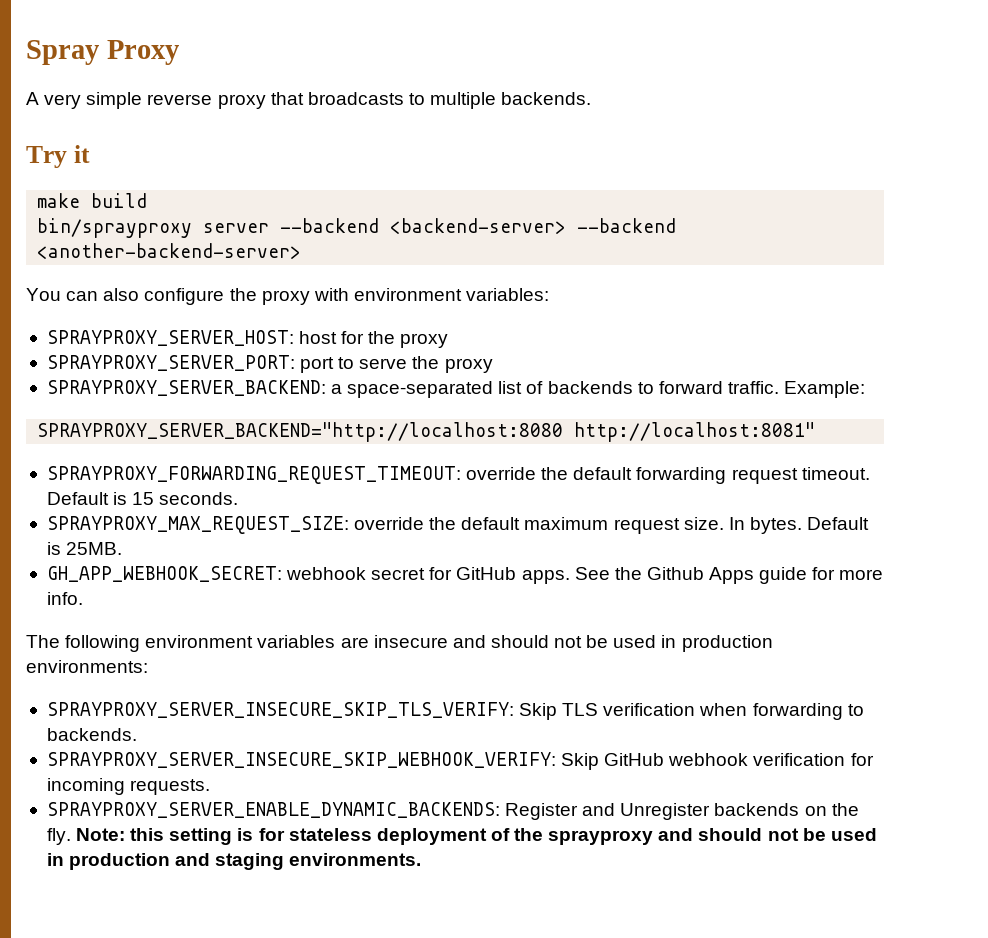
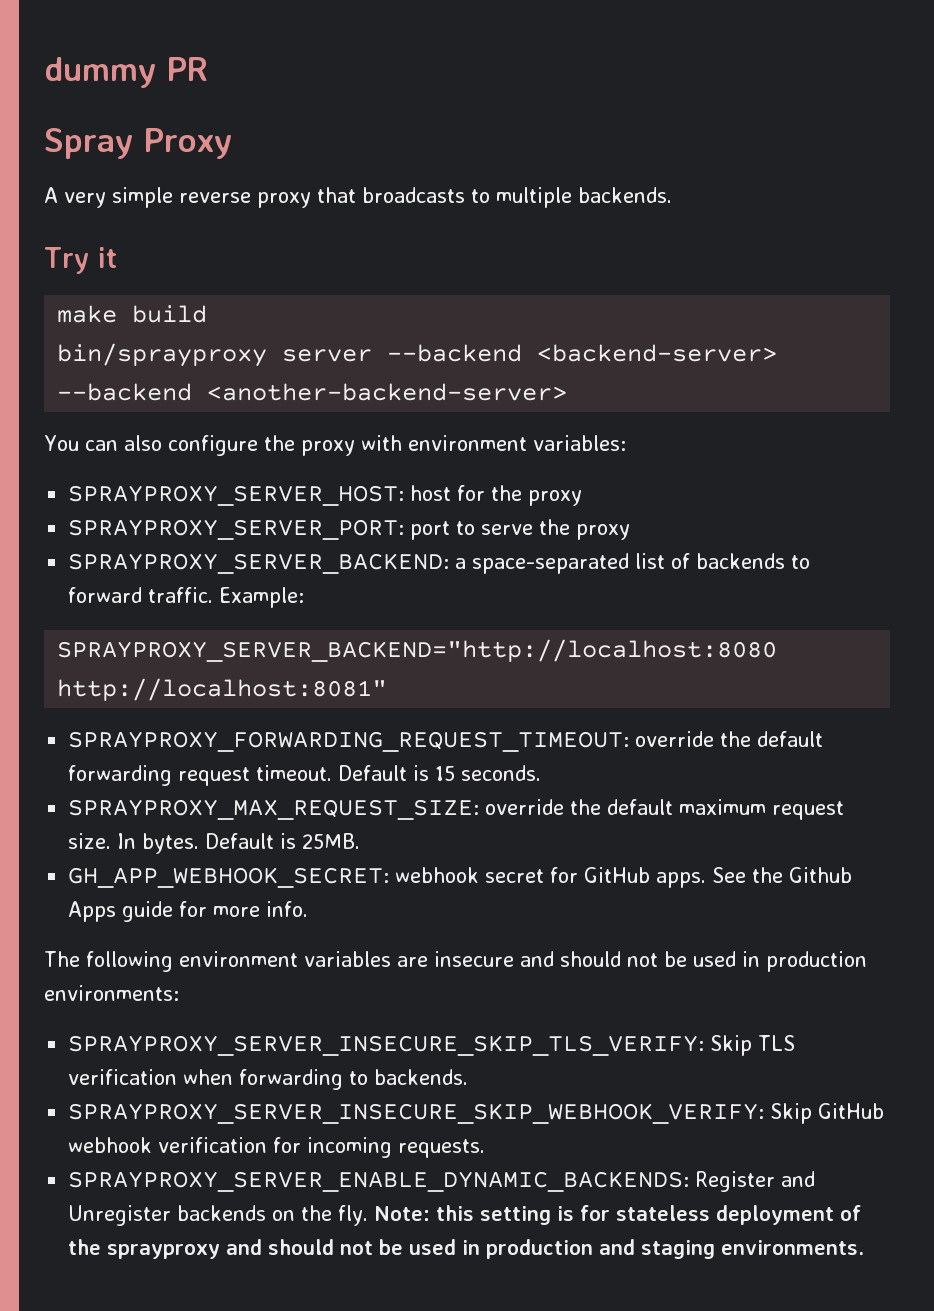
+ dummy PR

